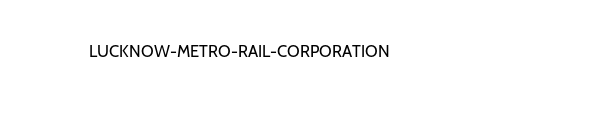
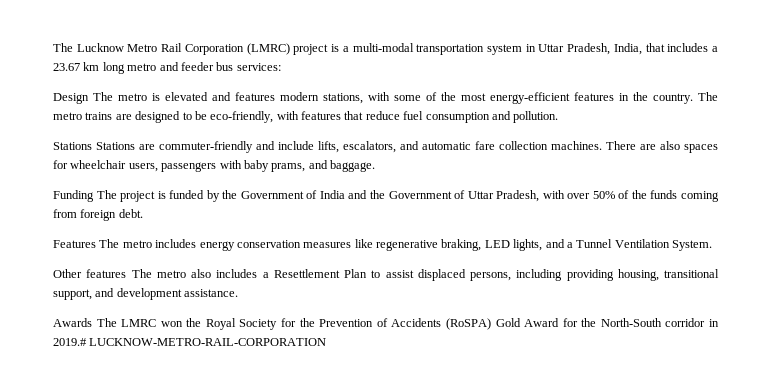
- LUCKNOW-METRO-RAIL-CORPORATION
+ The Lucknow Metro Rail Corporation (LMRC) project is a multi-modal transportation system in Uttar Pradesh, India, that includes a 23.67 km long metro and feeder bus services:
+ Design The metro is elevated and features modern stations, with some of the most energy-efficient features in the country. The metro trains are designed to be eco-friendly, with features that reduce fuel consumption and pollution.
+ Stations Stations are commuter-friendly and include lifts, escalators, and automatic fare collection machines. There are also spaces for wheelchair users, passengers with baby prams, and baggage.
+ Funding The project is funded by the Government of India and the Government of Uttar Pradesh, with over 50% of the funds coming from foreign debt.
+ Features The metro includes energy conservation measures like regenerative braking, LED lights, and a Tunnel Ventilation System.
+ Other features The metro also includes a Resettlement Plan to assist displaced persons, including providing housing, transitional support, and development assistance.
+ Awards The LMRC won the Royal Society for the Prevention of Accidents (RoSPA) Gold Award for the North-South corridor in 2019.# LUCKNOW-METRO-RAIL-CORPORATION

